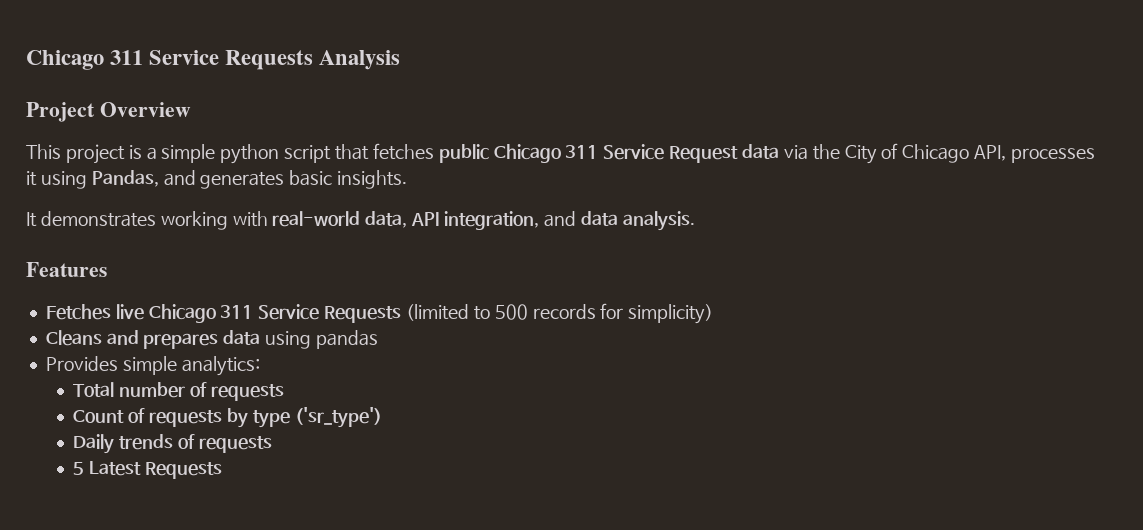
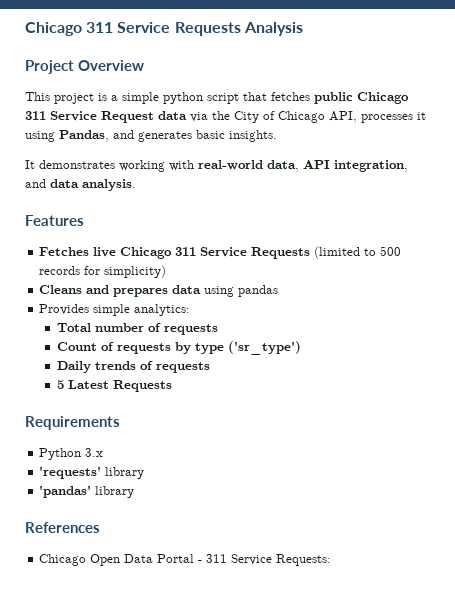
+ Requirements
+ Python 3.x
+ 'requests' library
+ 'pandas' library
+ References
+ Chicago Open Data Portal - 311 Service Requests:

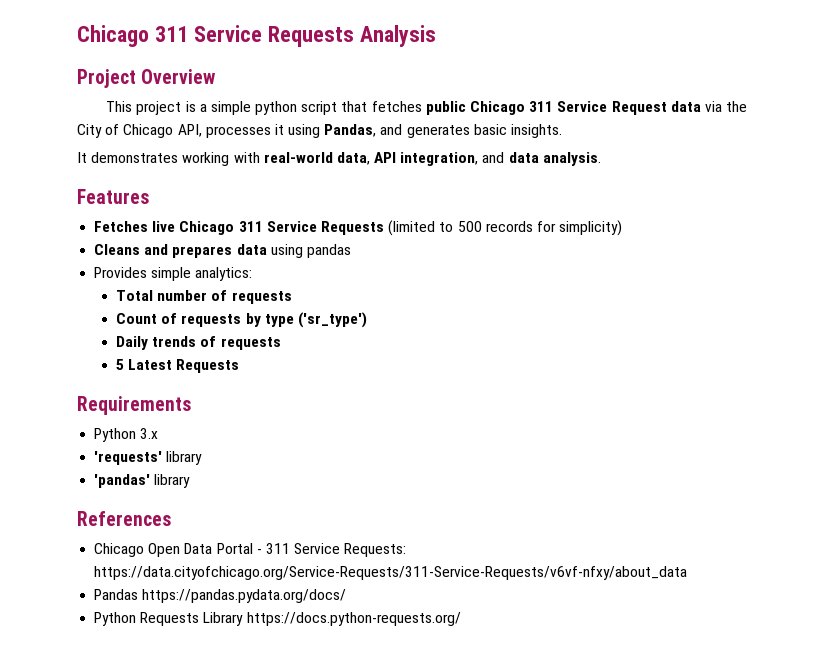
- Chicago Open Data Portal - 311 Service Requests:
+ Chicago Open Data Portal - 311 Service Requests: https://data.cityofchicago.org/Service-Requests/311-Service-Requests/v6vf-nfxy/about_data
+ Pandas https://pandas.pydata.org/docs/
+ Python Requests Library https://docs.python-requests.org/

